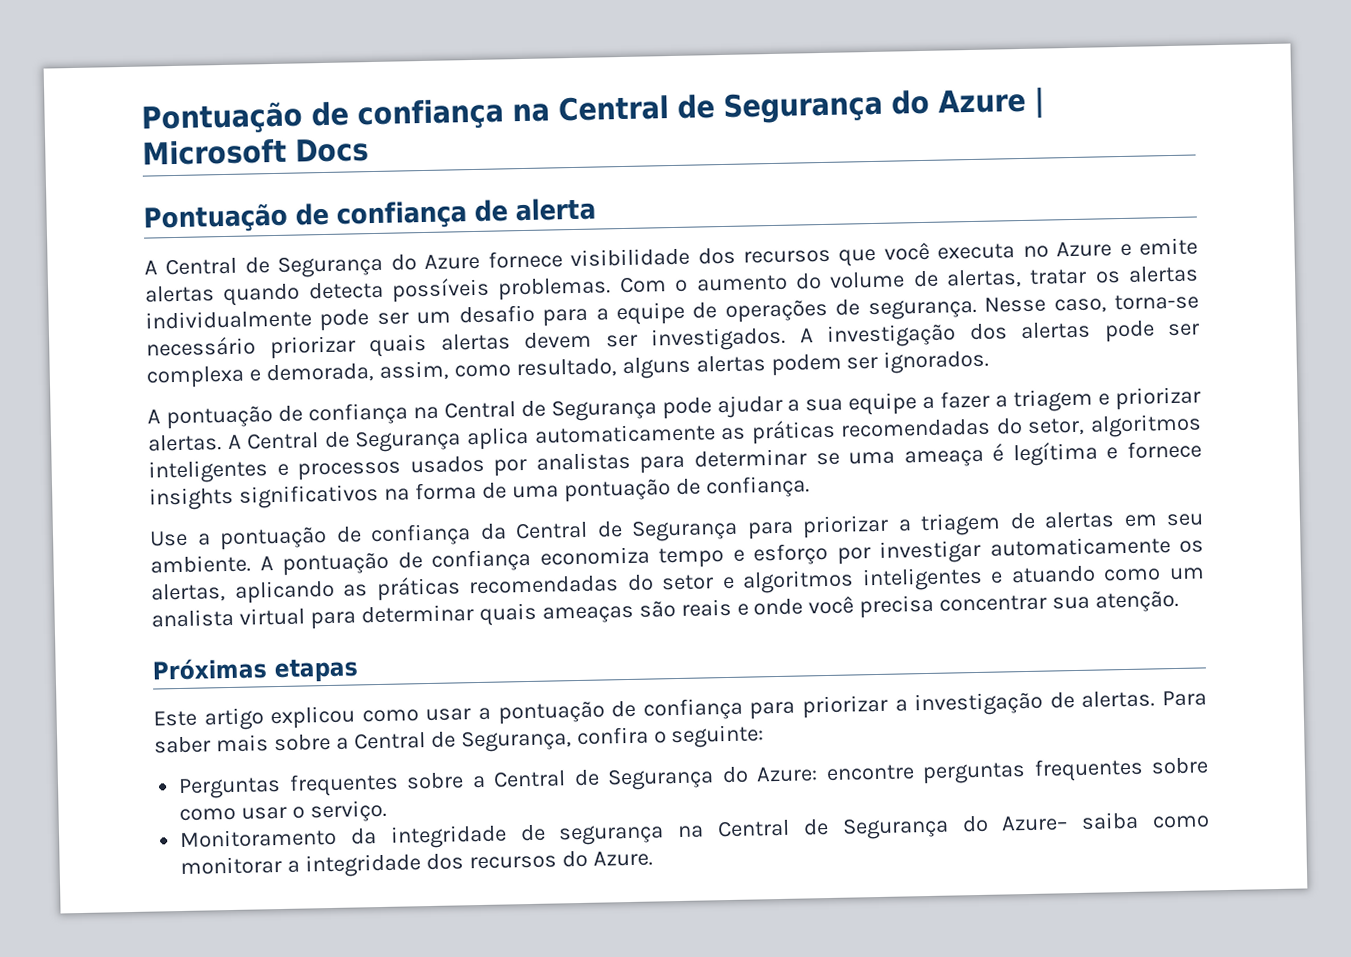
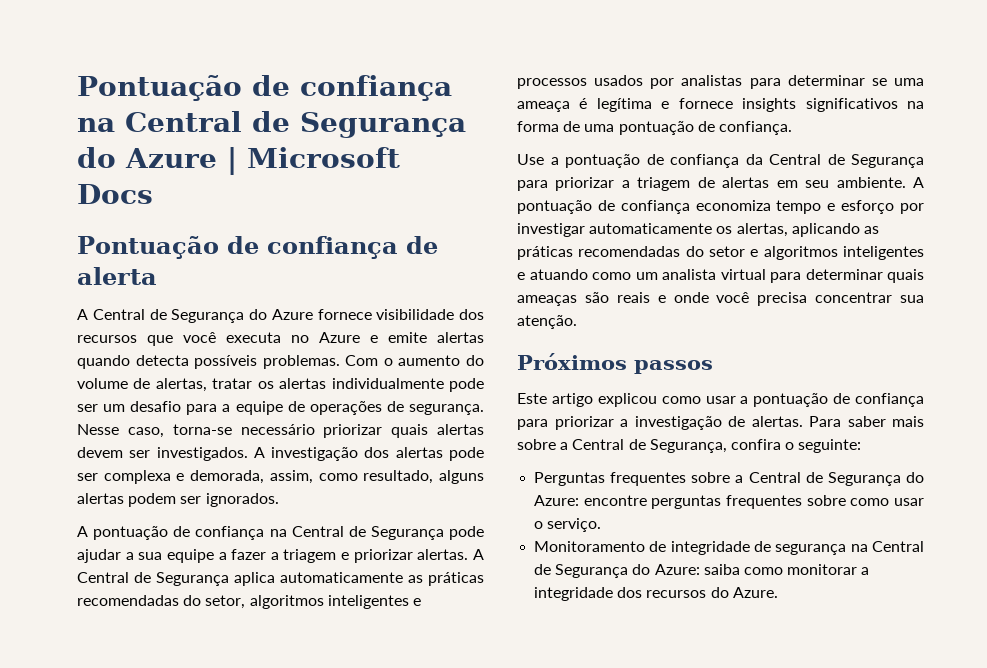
- Próximas etapas
+ Próximos passos
- Monitoramento da integridade de segurança na Central de Segurança do Azure– saiba como monitorar a integridade dos recursos do Azure.
+ Monitoramento de integridade de segurança na Central de Segurança do Azure: saiba como monitorar a integridade dos recursos do Azure.

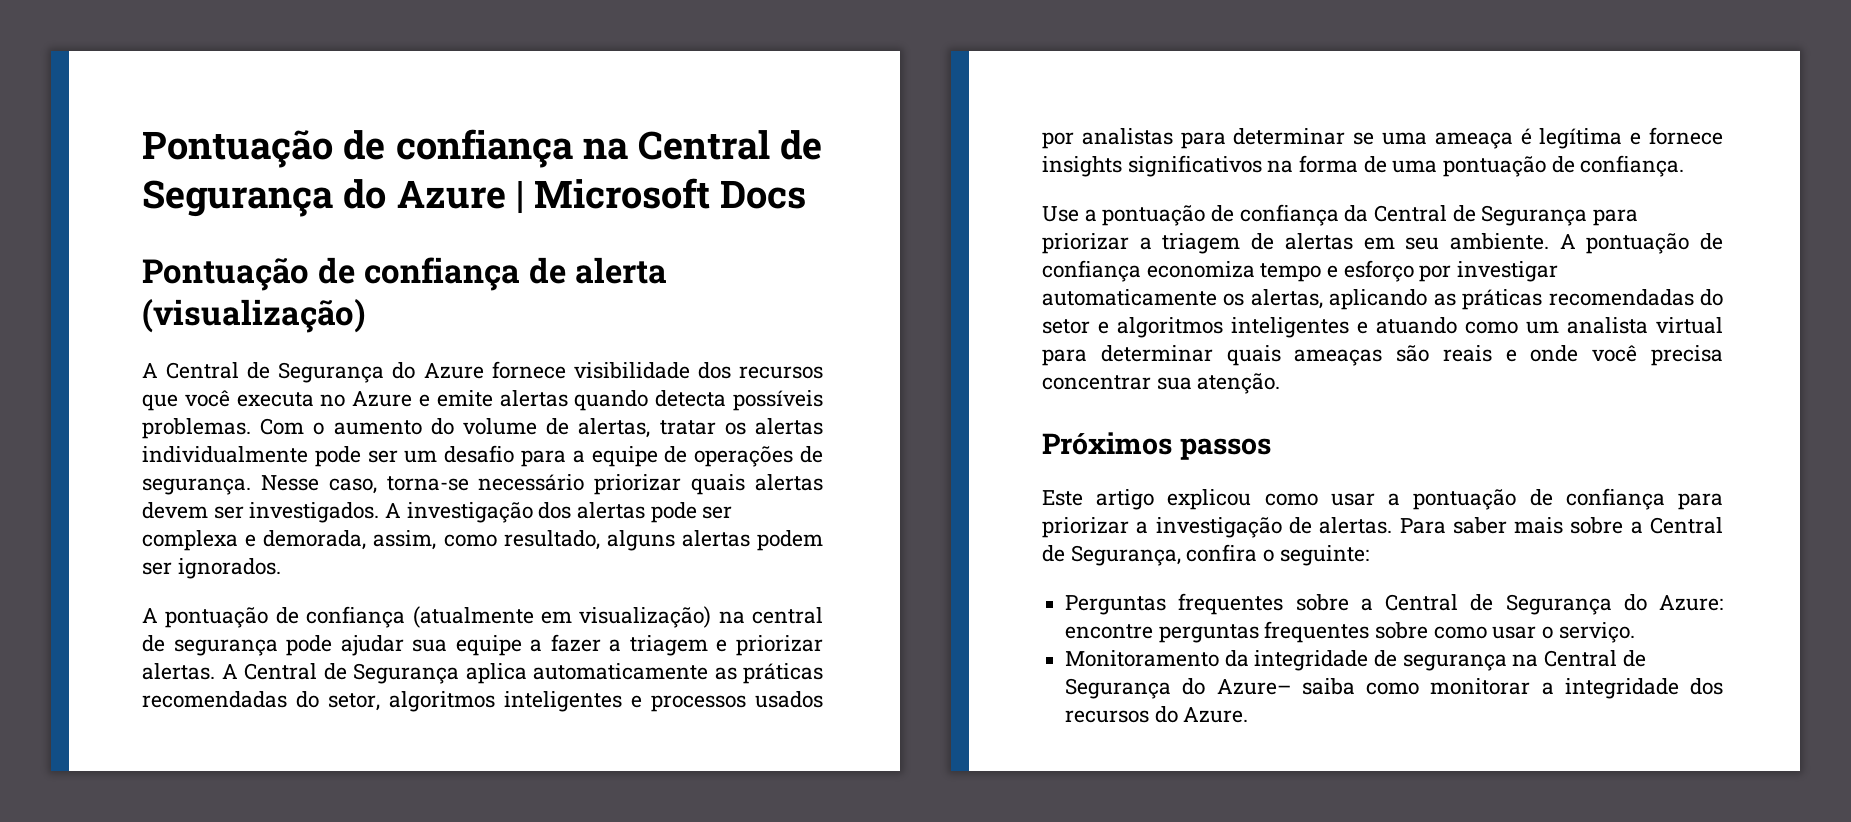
- Pontuação de confiança de alerta
+ Pontuação de confiança de alerta (visualização)
- A pontuação de confiança na Central de Segurança pode ajudar a sua equipe a fazer a triagem e priorizar alertas.
+ A pontuação de confiança (atualmente em visualização) na central de segurança pode ajudar sua equipe a fazer a triagem e priorizar alertas.
- Monitoramento de integridade de segurança na Central de Segurança do Azure: saiba como monitorar a integridade dos recursos do Azure.
+ Monitoramento da integridade de segurança na Central de Segurança do Azure– saiba como monitorar a integridade dos recursos do Azure.

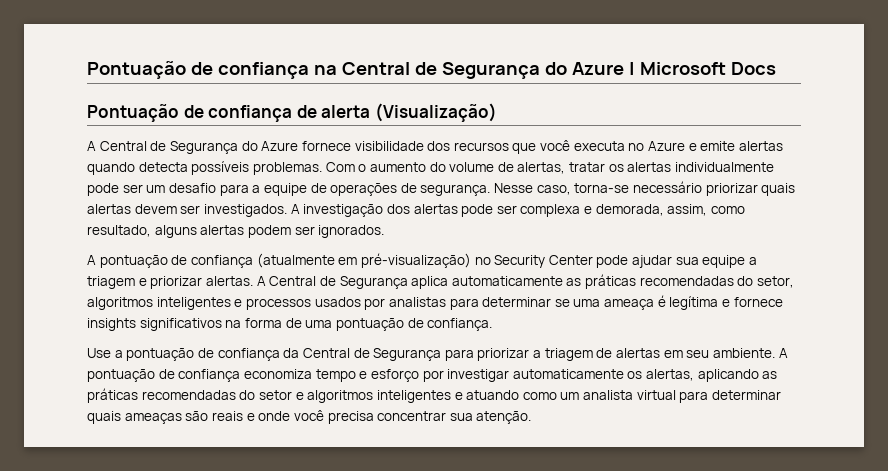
- Pontuação de confiança de alerta (visualização)
+ Pontuação de confiança de alerta (Visualização)
- A pontuação de confiança (atualmente em visualização) na central de segurança pode ajudar sua equipe a fazer a triagem e priorizar alertas.
+ A pontuação de confiança (atualmente em pré-visualização) no Security Center pode ajudar sua equipe a triagem e priorizar alertas.
- Próximos passos
- Este artigo explicou como usar a pontuação de confiança para priorizar a investigação de alertas. Para saber mais sobre a Central de Segurança, confira o seguinte:
- Perguntas frequentes sobre a Central de Segurança do Azure: encontre perguntas frequentes sobre como usar o serviço.
- Monitoramento da integridade de segurança na Central de Segurança do Azure– saiba como monitorar a integridade dos recursos do Azure.

